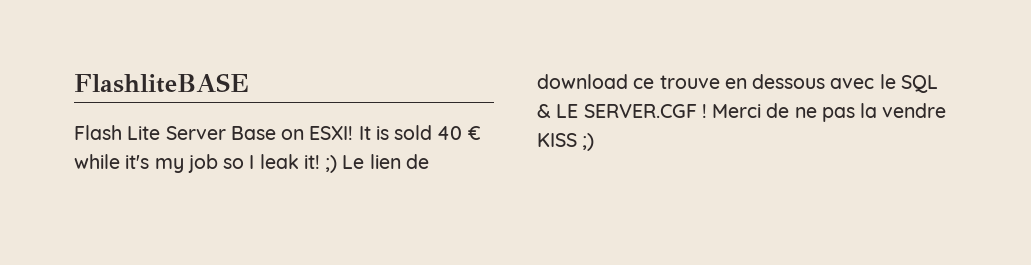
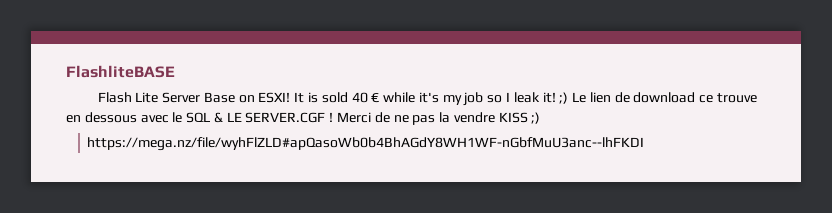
+ https://mega.nz/file/wyhFlZLD#apQasoWb0b4BhAGdY8WH1WF-nGbfMuU3anc--lhFKDI

